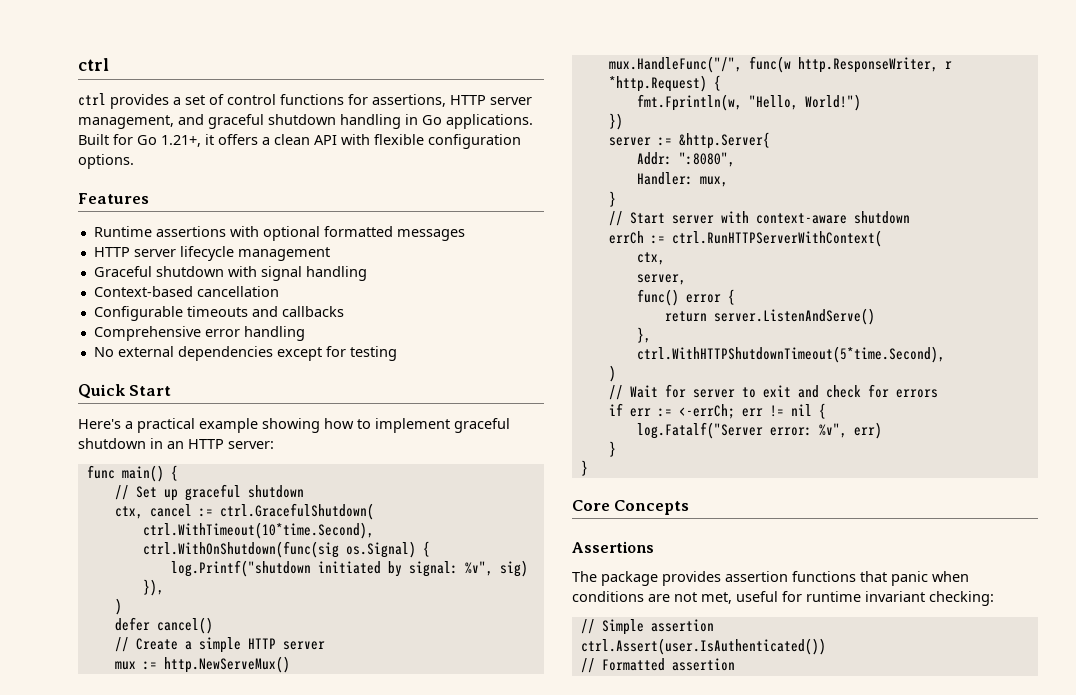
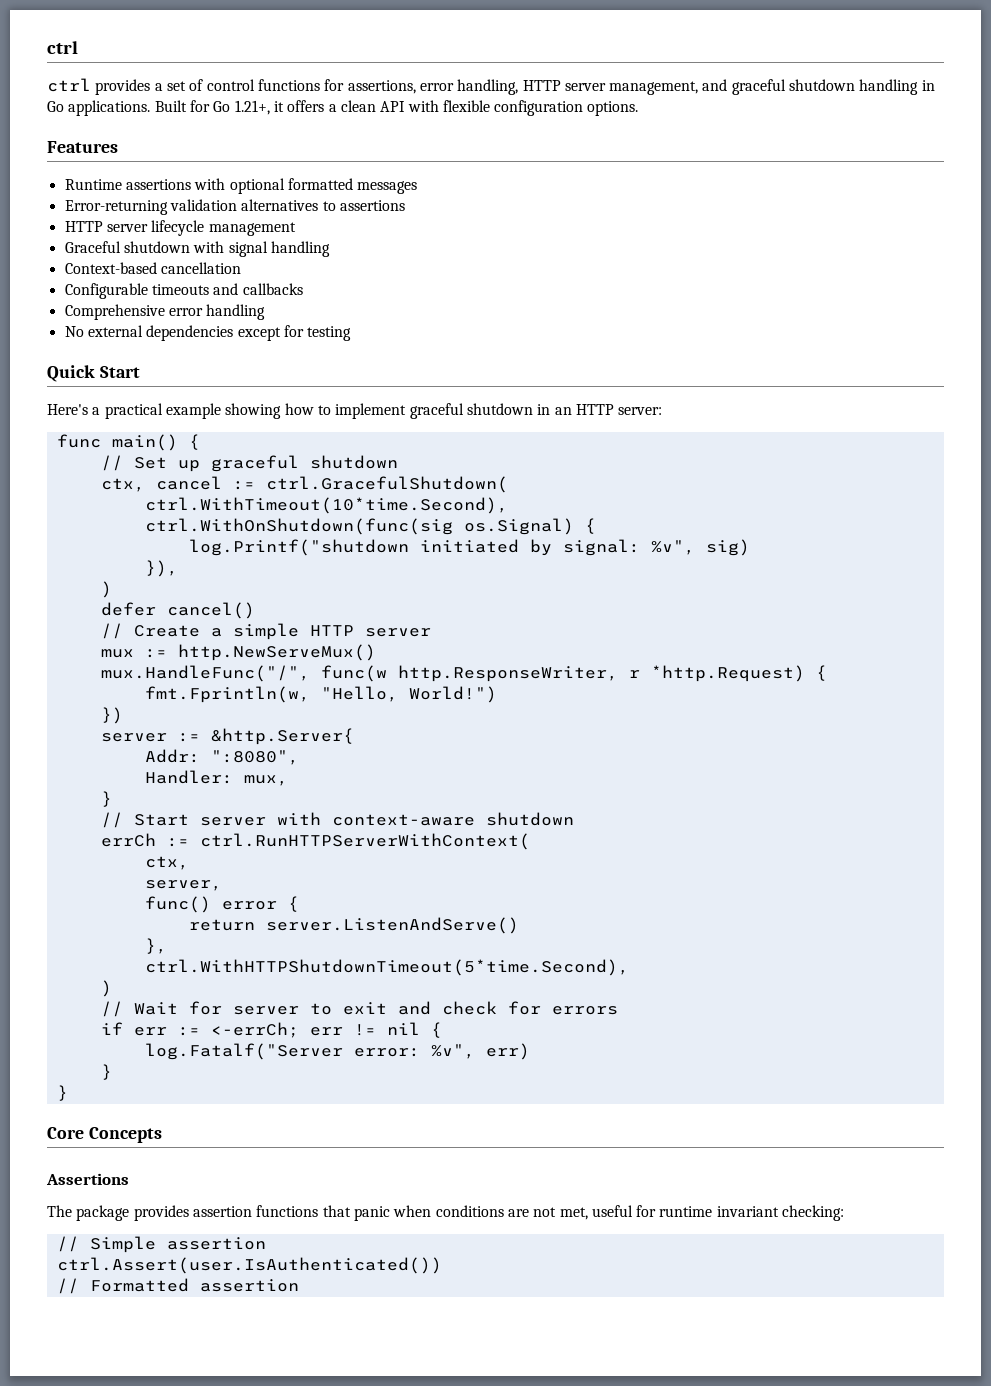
- ctrl provides a set of control functions for assertions, HTTP server management, and graceful shutdown handling in Go applications.
+ ctrl provides a set of control functions for assertions, error handling, HTTP server management, and graceful shutdown handling in Go applications.
+ Error-returning validation alternatives to assertions

